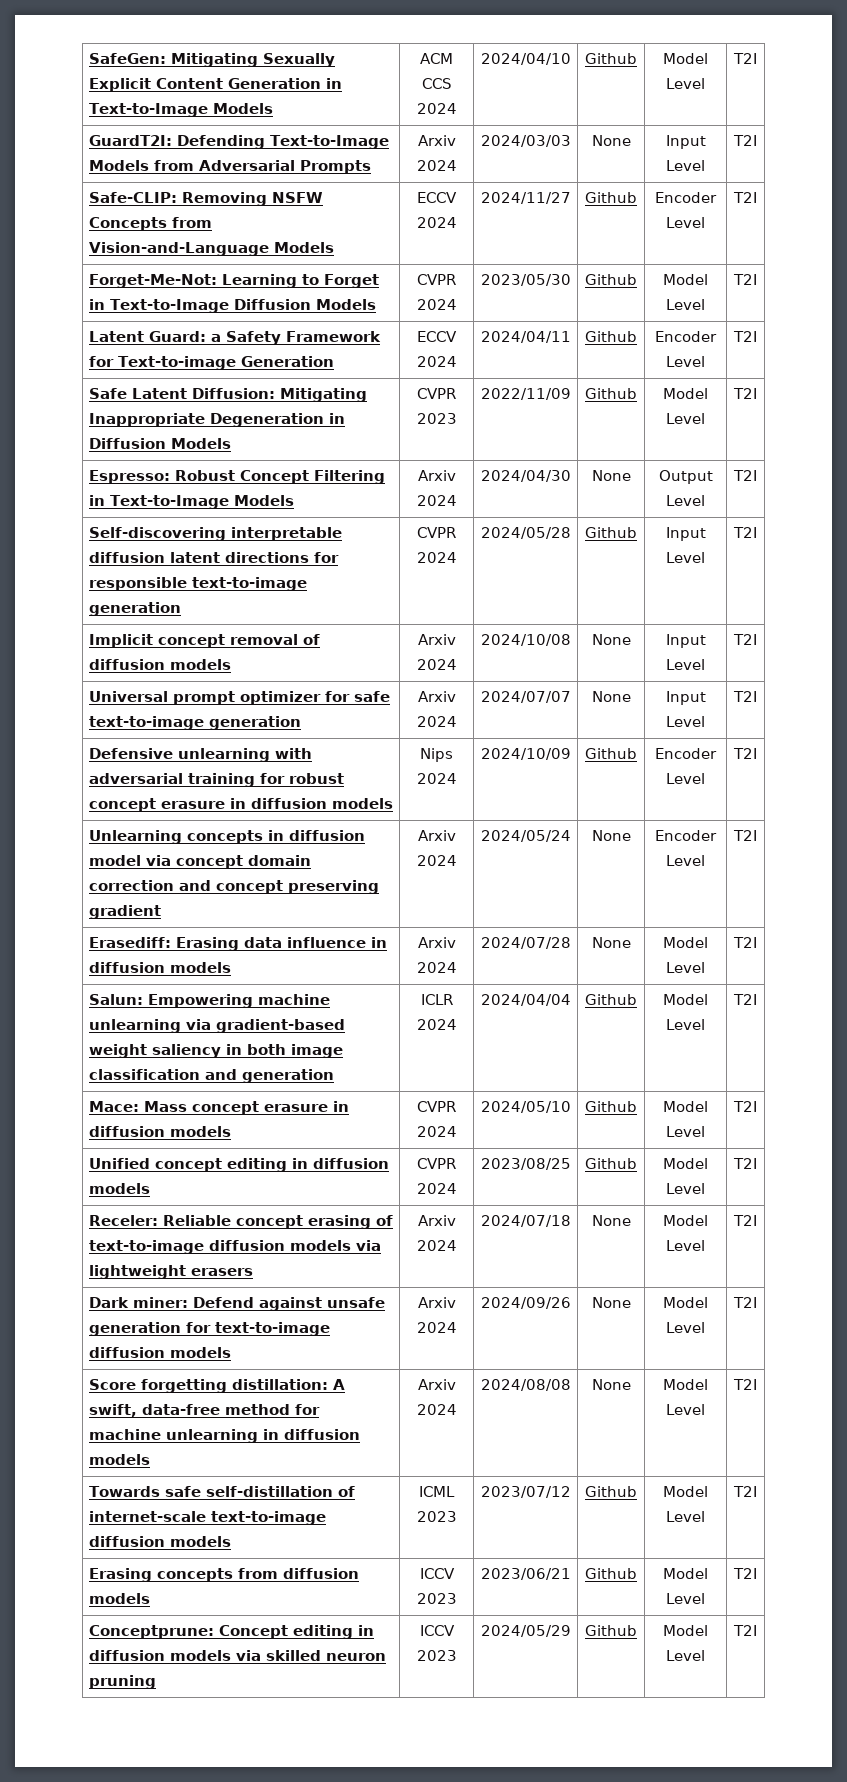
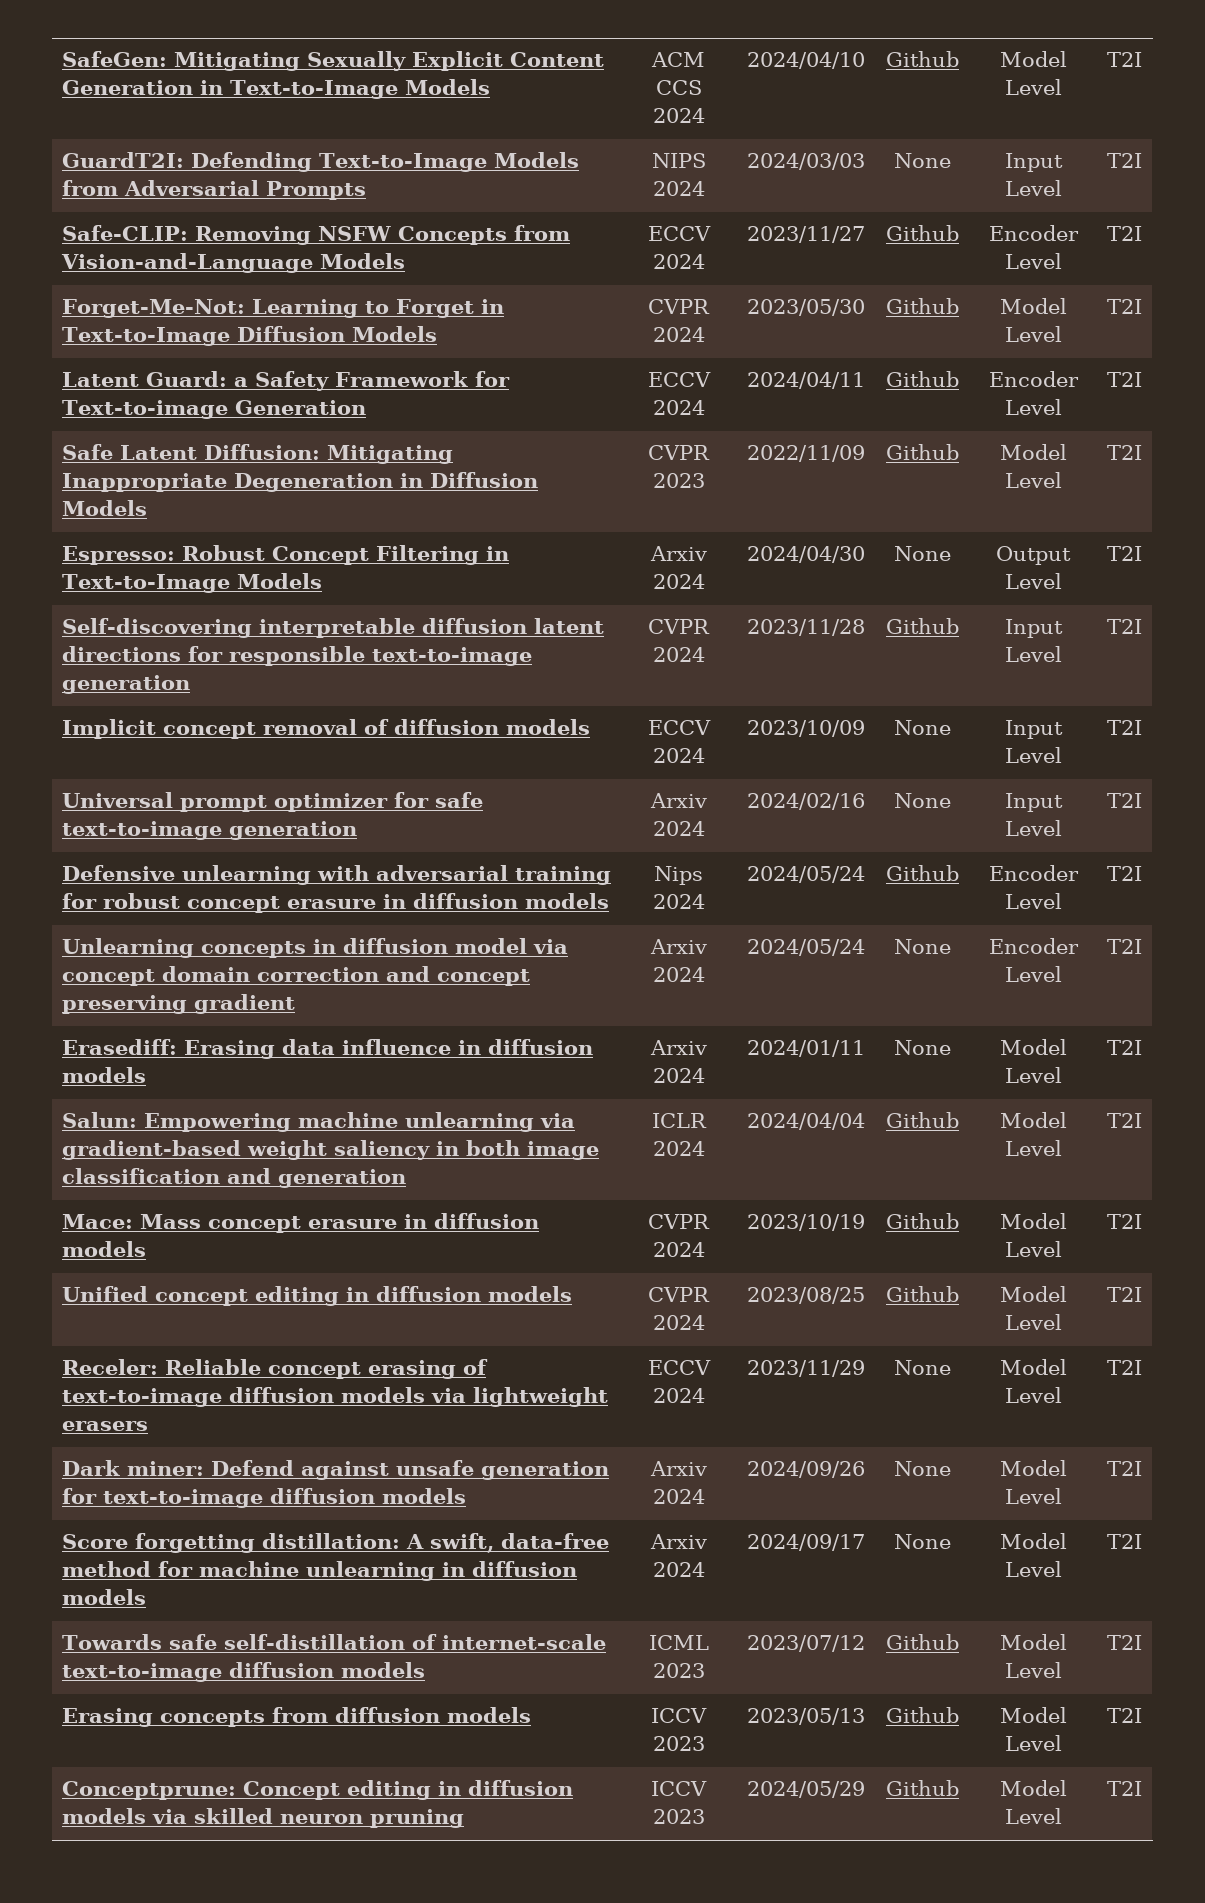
- GuardT2I: Defending Text-to-Image Models from Adversarial Prompts | Arxiv 2024 | 2024/03/03 | None | Input Level | T2I
+ GuardT2I: Defending Text-to-Image Models from Adversarial Prompts | NIPS 2024 | 2024/03/03 | None | Input Level | T2I
- Safe-CLIP: Removing NSFW Concepts from Vision-and-Language Models | ECCV 2024 | 2024/11/27 | Github | Encoder Level | T2I
+ Safe-CLIP: Removing NSFW Concepts from Vision-and-Language Models | ECCV 2024 | 2023/11/27 | Github | Encoder Level | T2I
- Self-discovering interpretable diffusion latent directions for responsible text-to-image generation | CVPR 2024 | 2024/05/28 | Github | Input Level | T2I
+ Self-discovering interpretable diffusion latent directions for responsible text-to-image generation | CVPR 2024 | 2023/11/28 | Github | Input Level | T2I
- Implicit concept removal of diffusion models | Arxiv 2024 | 2024/10/08 | None | Input Level | T2I
+ Implicit concept removal of diffusion models | ECCV 2024 | 2023/10/09 | None | Input Level | T2I
- Universal prompt optimizer for safe text-to-image generation | Arxiv 2024 | 2024/07/07 | None | Input Level | T2I
+ Universal prompt optimizer for safe text-to-image generation | Arxiv 2024 | 2024/02/16 | None | Input Level | T2I
- Defensive unlearning with adversarial training for robust concept erasure in diffusion models | Nips 2024 | 2024/10/09 | Github | Encoder Level | T2I
+ Defensive unlearning with adversarial training for robust concept erasure in diffusion models | Nips 2024 | 2024/05/24 | Github | Encoder Level | T2I
- Erasediff: Erasing data influence in diffusion models | Arxiv 2024 | 2024/07/28 | None | Model Level | T2I
+ Erasediff: Erasing data influence in diffusion models | Arxiv 2024 | 2024/01/11 | None | Model Level | T2I
- Mace: Mass concept erasure in diffusion models | CVPR 2024 | 2024/05/10 | Github | Model Level | T2I
+ Mace: Mass concept erasure in diffusion models | CVPR 2024 | 2023/10/19 | Github | Model Level | T2I
- Receler: Reliable concept erasing of text-to-image diffusion models via lightweight erasers | Arxiv 2024 | 2024/07/18 | None | Model Level | T2I
+ Receler: Reliable concept erasing of text-to-image diffusion models via lightweight erasers | ECCV 2024 | 2023/11/29 | None | Model Level | T2I
- Score forgetting distillation: A swift, data-free method for machine unlearning in diffusion models | Arxiv 2024 | 2024/08/08 | None | Model Level | T2I
+ Score forgetting distillation: A swift, data-free method for machine unlearning in diffusion models | Arxiv 2024 | 2024/09/17 | None | Model Level | T2I
- Erasing concepts from diffusion models | ICCV 2023 | 2023/06/21 | Github | Model Level | T2I
+ Erasing concepts from diffusion models | ICCV 2023 | 2023/05/13 | Github | Model Level | T2I

